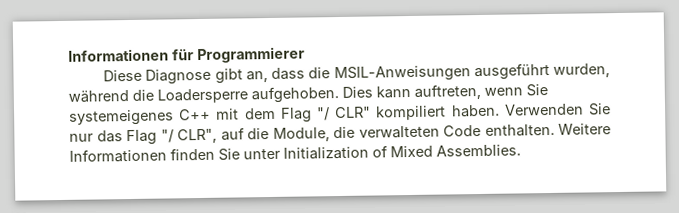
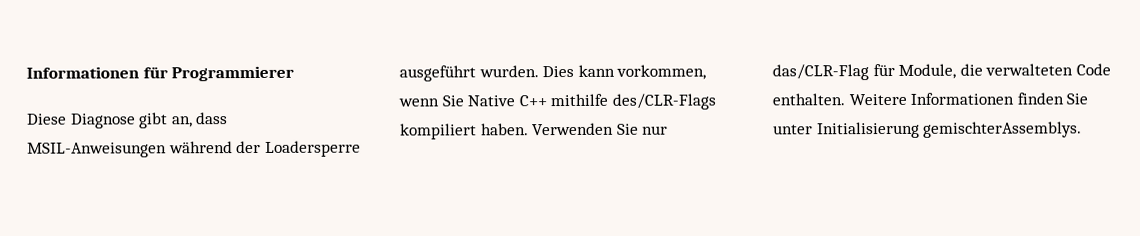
- Diese Diagnose gibt an, dass die MSIL-Anweisungen ausgeführt wurden, während die Loadersperre aufgehoben.
+ Diese Diagnose gibt an, dass MSIL-Anweisungen während der Loadersperre ausgeführt wurden.
- Dies kann auftreten, wenn Sie systemeigenes C++ mit dem Flag "/ CLR" kompiliert haben.
+ Dies kann vorkommen, wenn Sie Native C++ mithilfe des/CLR-Flags kompiliert haben.
- Verwenden Sie nur das Flag "/ CLR", auf die Module, die verwalteten Code enthalten.
+ Verwenden Sie nur das/CLR-Flag für Module, die verwalteten Code enthalten.
- Weitere Informationen finden Sie unter Initialization of Mixed Assemblies.
+ Weitere Informationen finden Sie unter Initialisierung gemischterAssemblys.

